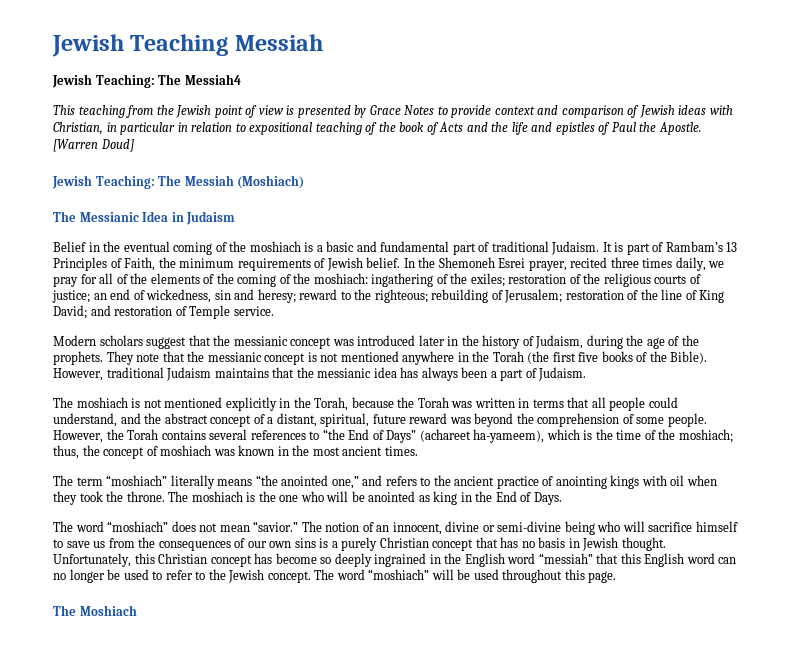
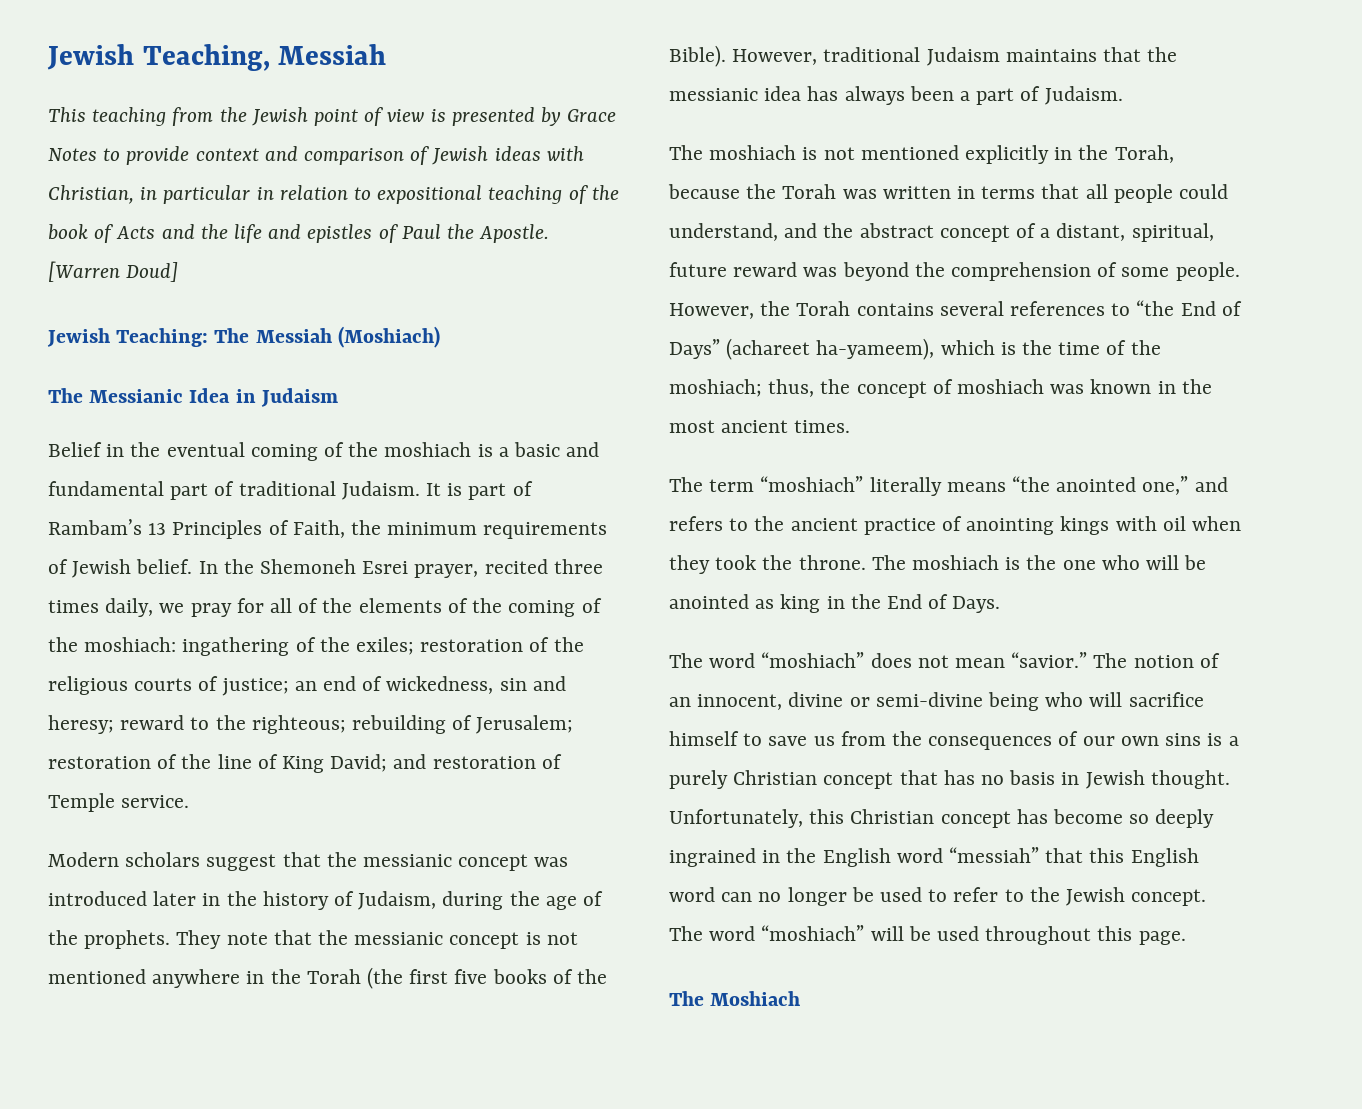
- Jewish Teaching Messiah
- Jewish Teaching: The Messiah4
+ Jewish Teaching, Messiah

